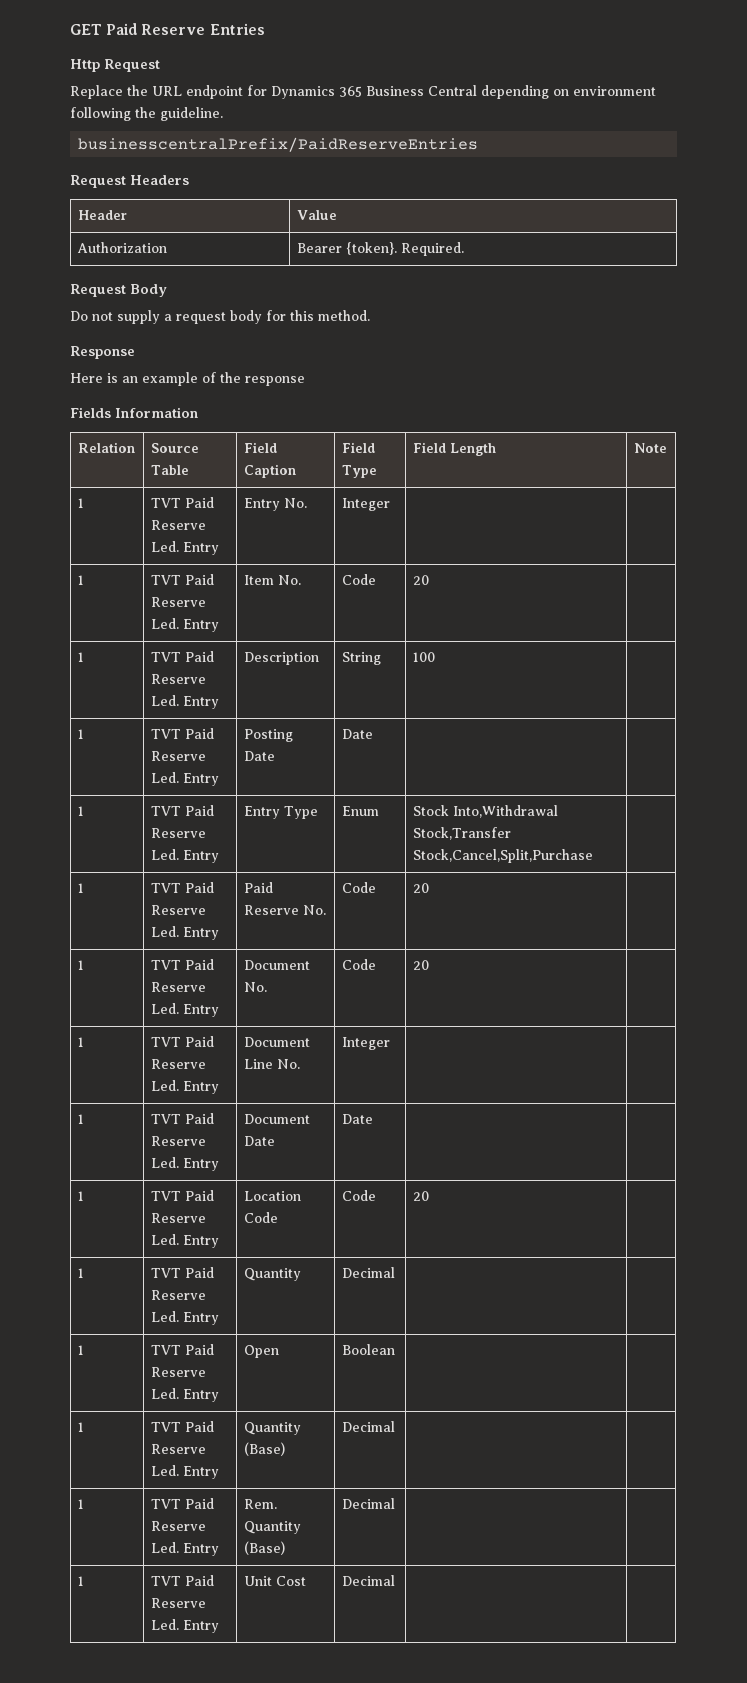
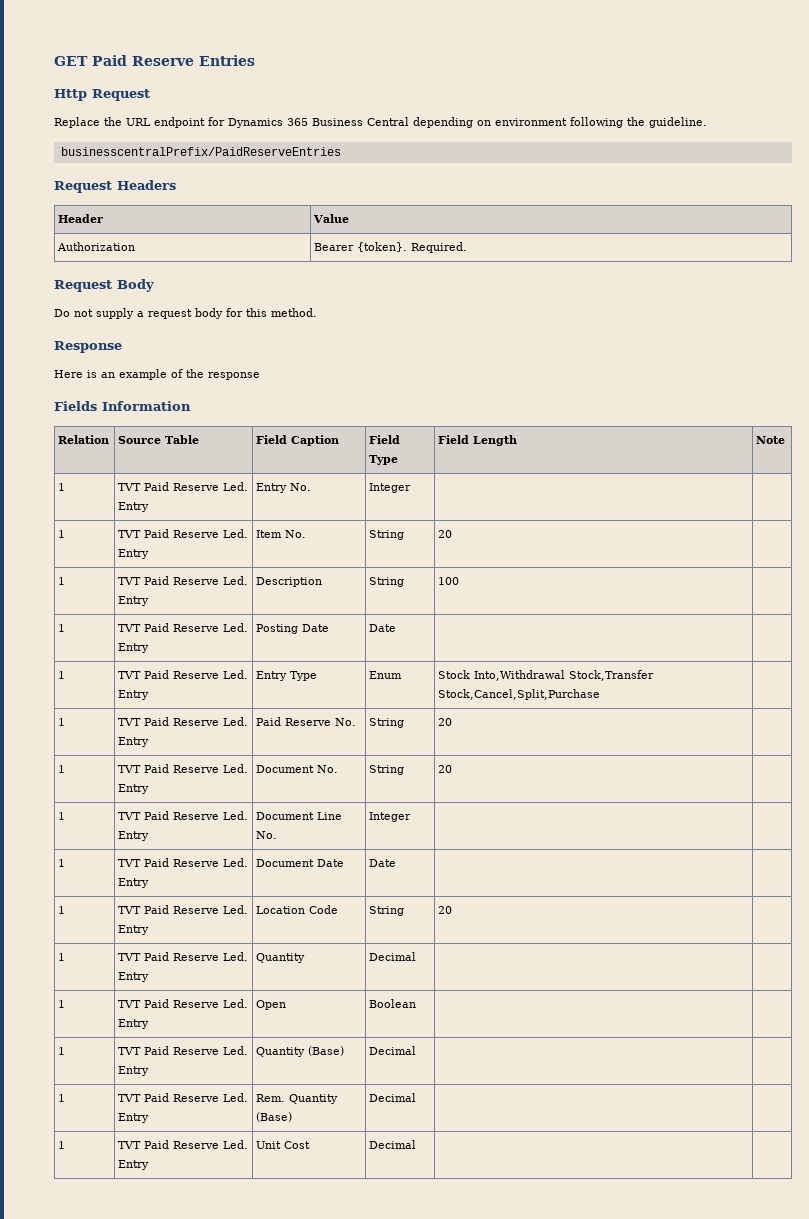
- 1 | TVT Paid Reserve Led. Entry | Item No. | Code | 20 |
+ 1 | TVT Paid Reserve Led. Entry | Item No. | String | 20 |
- 1 | TVT Paid Reserve Led. Entry | Paid Reserve No. | Code | 20 |
+ 1 | TVT Paid Reserve Led. Entry | Paid Reserve No. | String | 20 |
- 1 | TVT Paid Reserve Led. Entry | Document No. | Code | 20 |
+ 1 | TVT Paid Reserve Led. Entry | Document No. | String | 20 |
- 1 | TVT Paid Reserve Led. Entry | Location Code | Code | 20 |
+ 1 | TVT Paid Reserve Led. Entry | Location Code | String | 20 |

